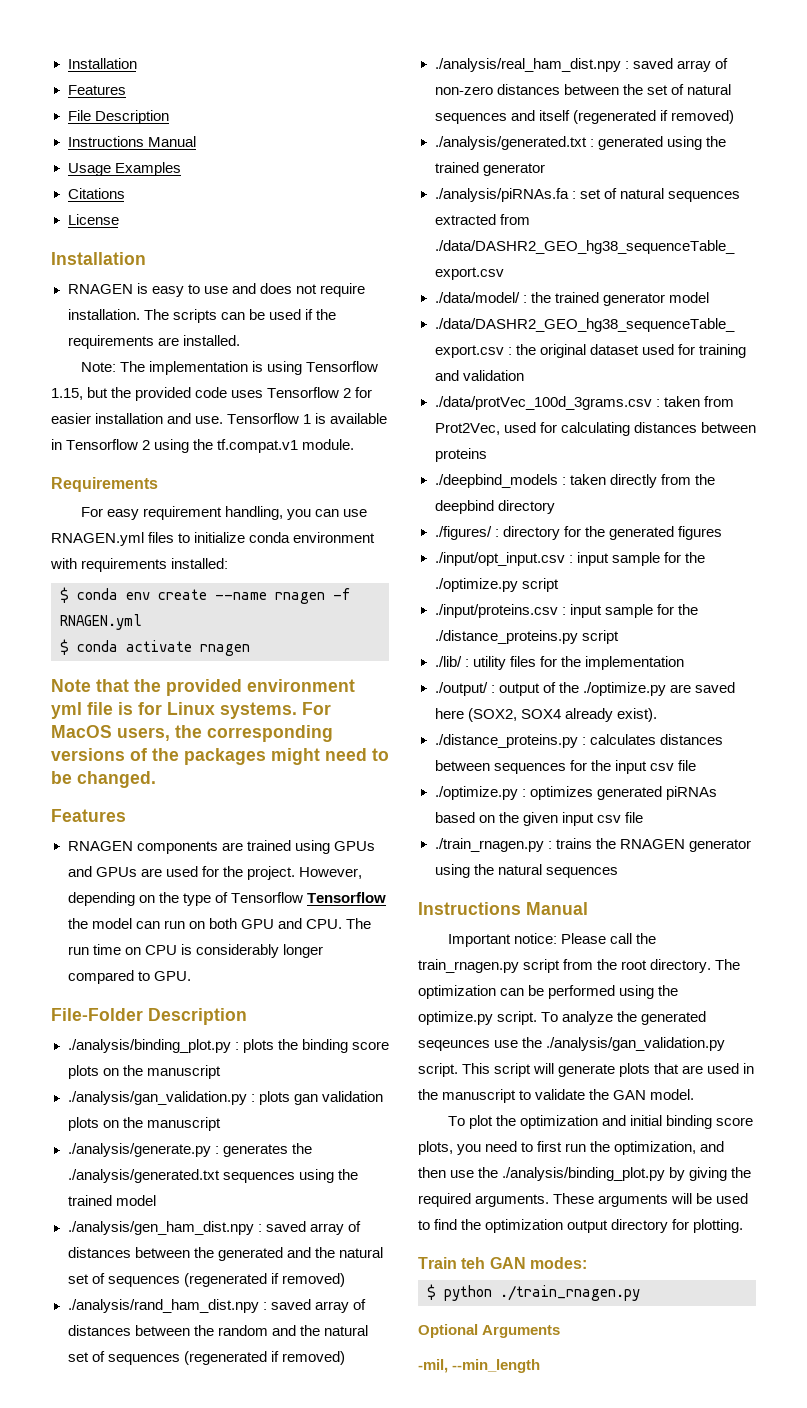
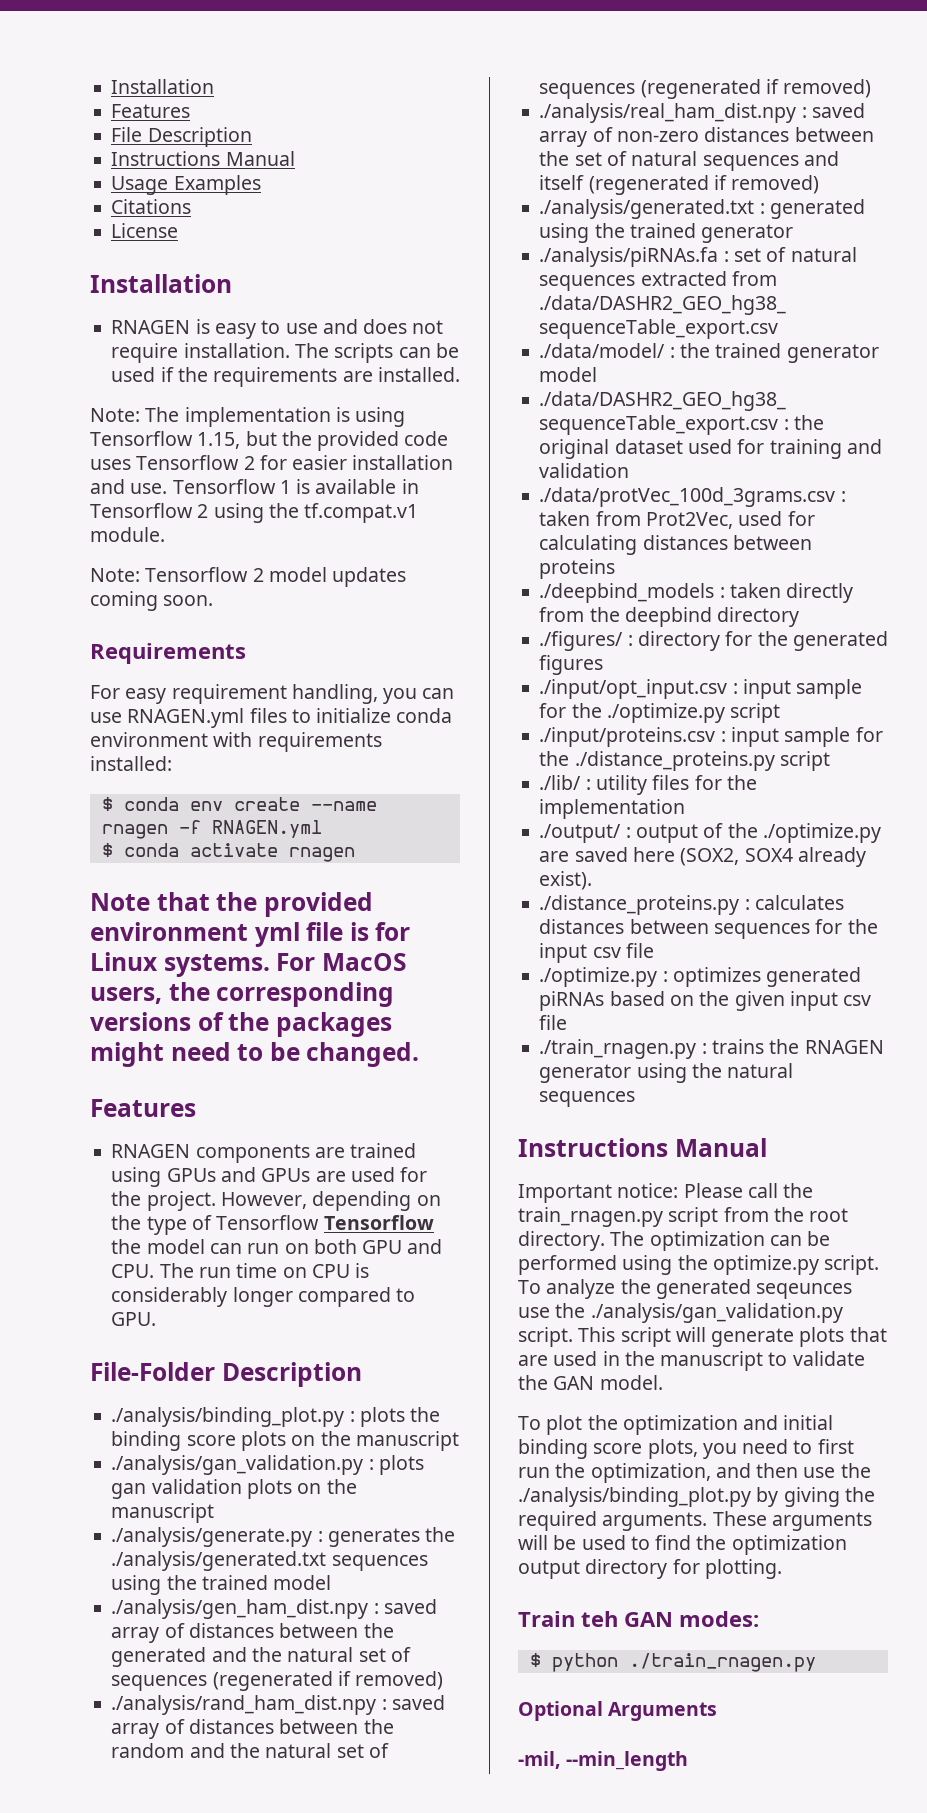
+ Note: Tensorflow 2 model updates coming soon.

